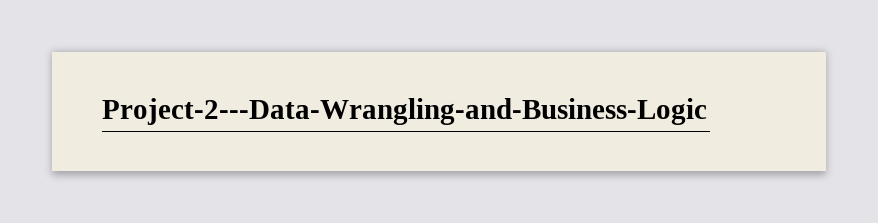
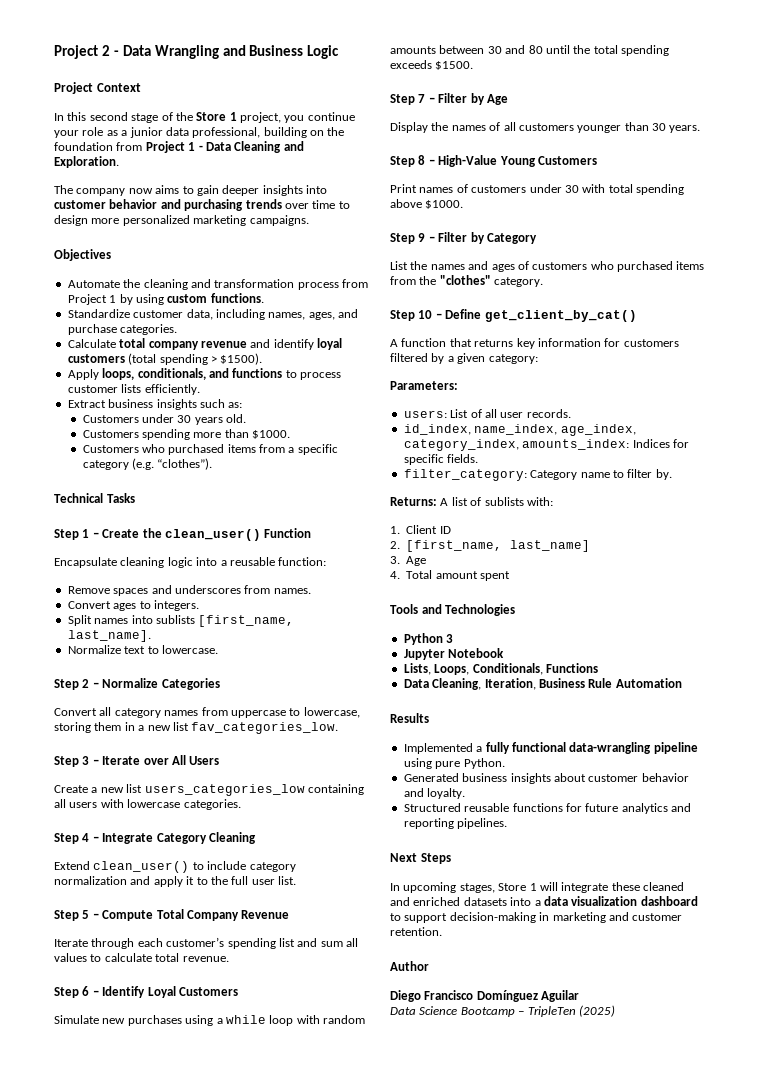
- Project-2---Data-Wrangling-and-Business-Logic
+ Project 2 - Data Wrangling and Business Logic
+ Project Context
+ In this second stage of the Store 1 project, you continue your role as a junior data professional, building on the foundation from Project 1 - Data Cleaning and Exploration.
+ The company now aims to gain deeper insights into customer behavior and purchasing trends over time to design more personalized marketing campaigns.
+ Objectives
+ Automate the cleaning and transformation process from Project 1 by using custom functions.
+ Standardize customer data, including names, ages, and purchase categories.
+ Calculate total company revenue and identify loyal customers (total spending > $1500).
+ Apply loops, conditionals, and functions to process customer lists efficiently.
+ Extract business insights such as:
+ Customers under 30 years old.
+ Customers spending more than $1000.
+ Customers who purchased items from a specific category (e.g. “clothes”).
+ Technical Tasks
+ Step 1 – Create the clean_user() Function
+ Encapsulate cleaning logic into a reusable function:
+ Remove spaces and underscores from names.
+ Convert ages to integers.
+ Split names into sublists [first_name, last_name].
+ Normalize text to lowercase.
+ Step 2 – Normalize Categories
+ Convert all category names from uppercase to lowercase, storing them in a new list fav_categories_low.
+ Step 3 – Iterate over All Users
+ Create a new list users_categories_low containing all users with lowercase categories.
+ Step 4 – Integrate Category Cleaning
+ Extend clean_user() to include category normalization and apply it to the full user list.
+ Step 5 – Compute Total Company Revenue
+ Iterate through each customer’s spending list and sum all values to calculate total revenue.
+ Step 6 – Identify Loyal Customers
+ Simulate new purchases using a while loop with random amounts between 30 and 80 until the total spending exceeds $1500.
+ Step 7 – Filter by Age
+ Display the names of all customers younger than 30 years.
+ Step 8 – High-Value Young Customers
+ Print names of customers under 30 with total spending above $1000.
+ Step 9 – Filter by Category
+ List the names and ages of customers who purchased items from the "clothes" category.
+ Step 10 – Define get_client_by_cat()
+ A function that returns key information for customers filtered by a given category:
+ Parameters:
+ users: List of all user records.
+ id_index, name_index, age_index, category_index, amounts_index: Indices for specific fields.
+ filter_category: Category name to filter by.
+ Returns: A list of sublists with:
+ 1. Client ID
+ 2. [first_name, last_name]
+ 3. Age
+ 4. Total amount spent
+ Tools and Technologies
+ Python 3
+ Jupyter Notebook
+ Lists, Loops, Conditionals, Functions
+ Data Cleaning, Iteration, Business Rule Automation
+ Results
+ Implemented a fully functional data-wrangling pipeline using pure Python.
+ Generated business insights about customer behavior and loyalty.
+ Structured reusable functions for future analytics and reporting pipelines.
+ Next Steps
+ In upcoming stages, Store 1 will integrate these cleaned and enriched datasets into a data visualization dashboard to support decision-making in marketing and customer retention.
+ Author
+ Diego Francisco Domínguez Aguilar
+ Data Science Bootcamp – TripleTen (2025)

